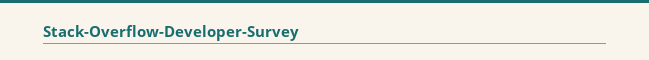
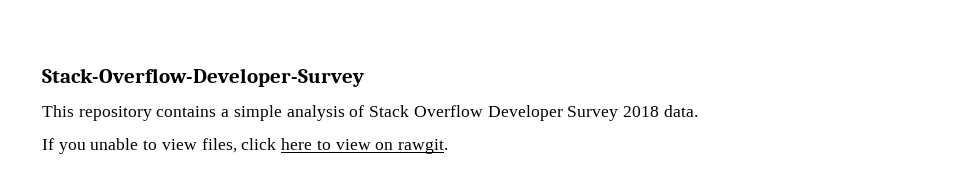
+ This repository contains a simple analysis of Stack Overflow Developer Survey 2018 data.
+ If you unable to view files, click here to view on rawgit.

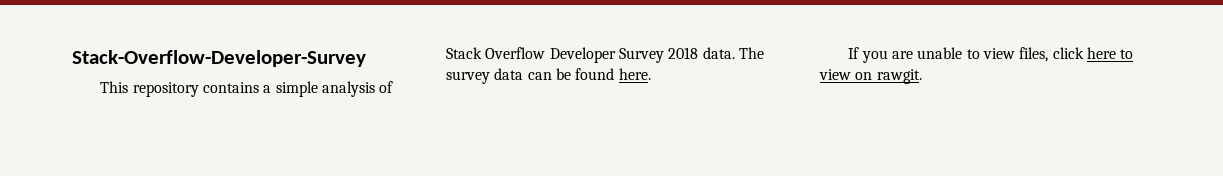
+ The survey data can be found here.
- If you unable to view files, click here to view on rawgit.
+ If you are unable to view files, click here to view on rawgit.

